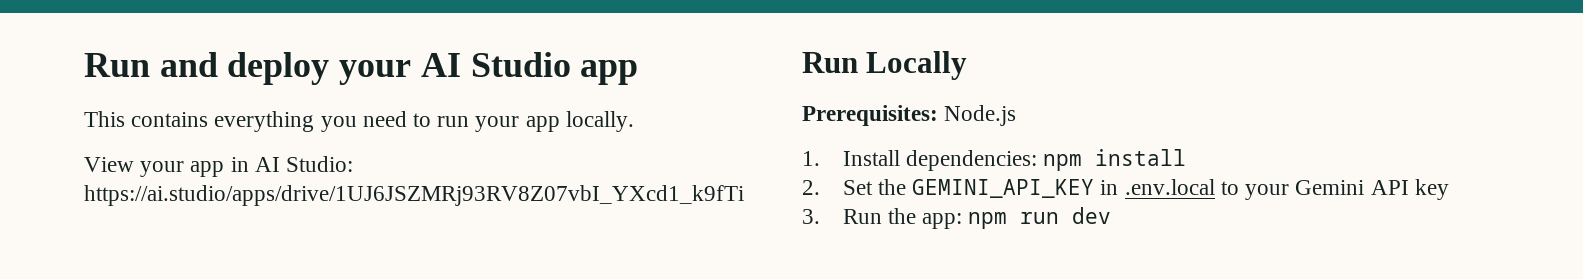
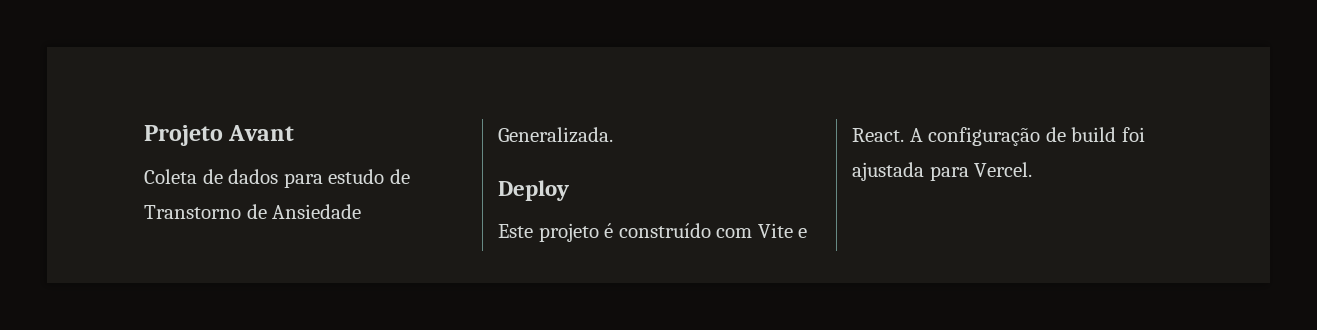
- Run and deploy your AI Studio app
- This contains everything you need to run your app locally.
- View your app in AI Studio: https://ai.studio/apps/drive/1UJ6JSZMRj93RV8Z07vbI_YXcd1_k9fTi
- Run Locally
- Prerequisites: Node.js
- 1. Install dependencies: npm install
- 2. Set the GEMINI_API_KEY in .env.local to your Gemini API key
- 3. Run the app: npm run dev
+ Projeto Avant
+ Coleta de dados para estudo de Transtorno de Ansiedade Generalizada.
+ Deploy
+ Este projeto é construído com Vite e React. A configuração de build foi ajustada para Vercel.

